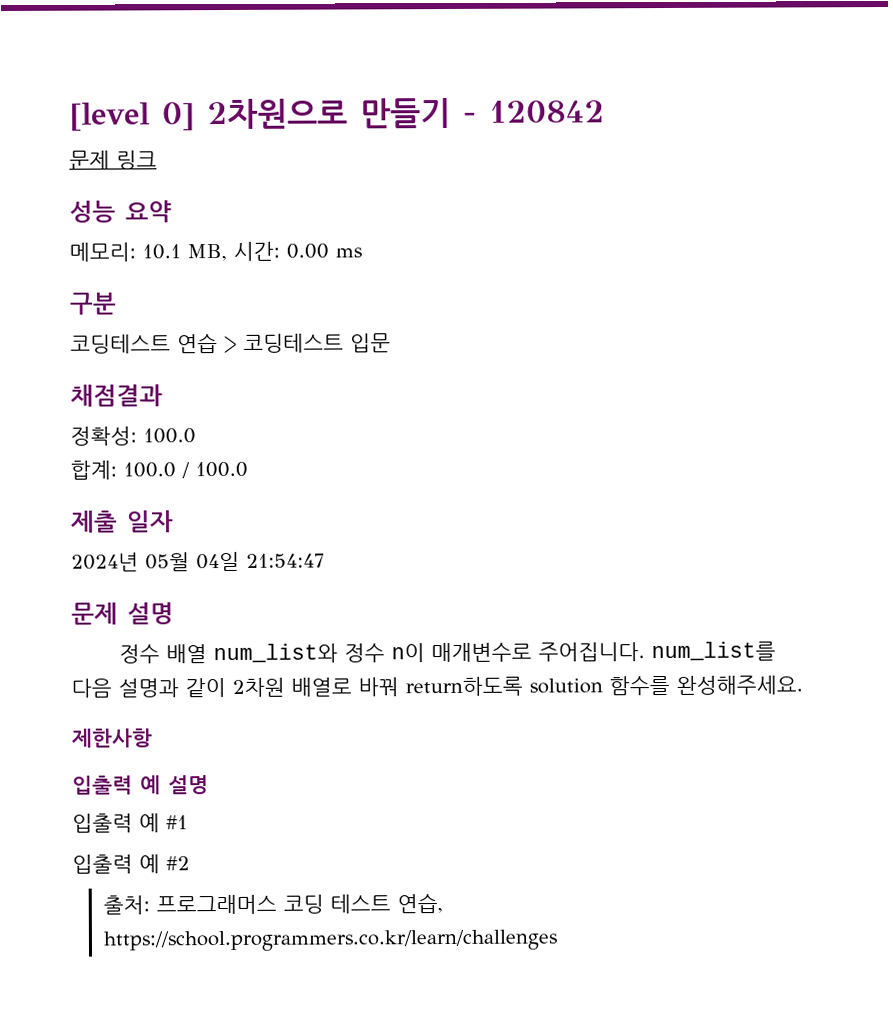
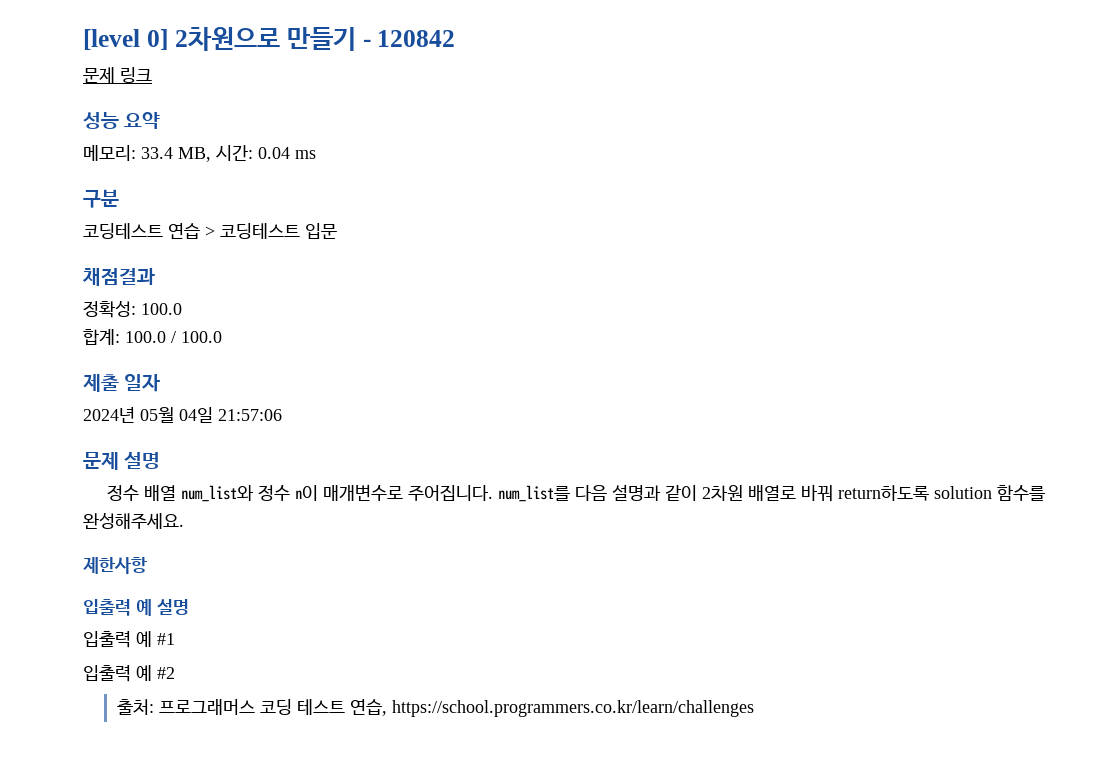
- 메모리: 10.1 MB, 시간: 0.00 ms
+ 메모리: 33.4 MB, 시간: 0.04 ms
- 2024년 05월 04일 21:54:47
+ 2024년 05월 04일 21:57:06

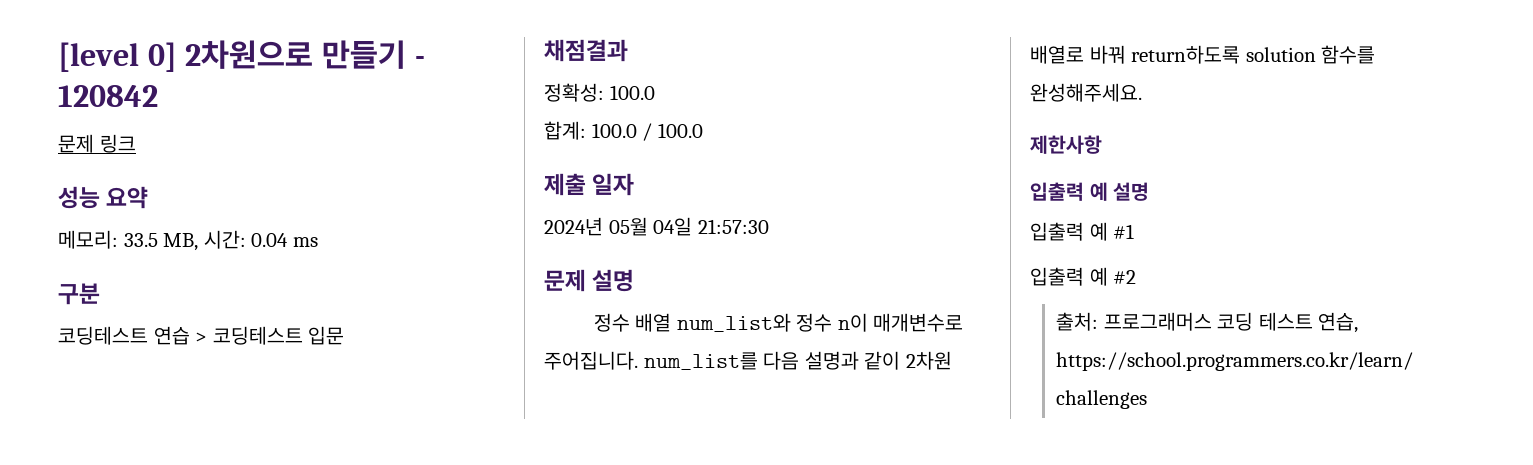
- 메모리: 33.4 MB, 시간: 0.04 ms
+ 메모리: 33.5 MB, 시간: 0.04 ms
- 2024년 05월 04일 21:57:06
+ 2024년 05월 04일 21:57:30

